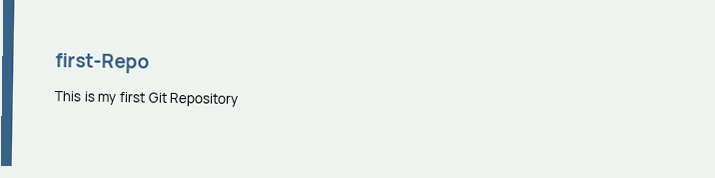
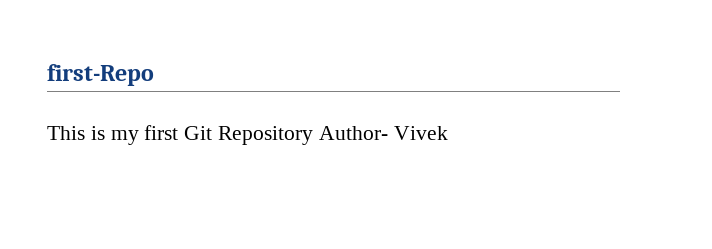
- This is my first Git Repository
+ This is my first Git Repository Author- Vivek

